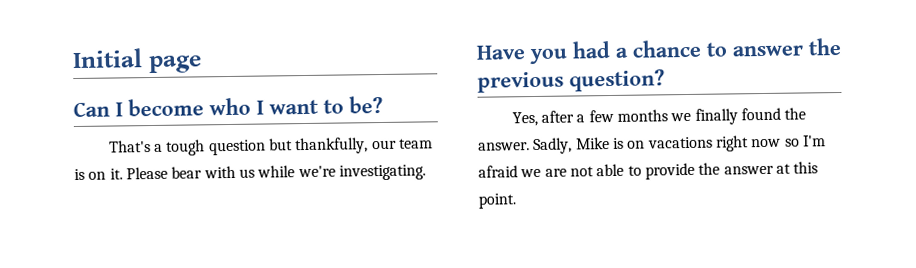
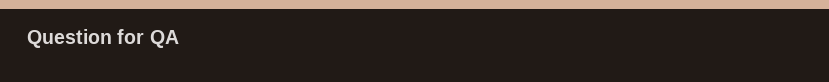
- Initial page
- Can I become who I want to be?
- That's a tough question but thankfully, our team is on it. Please bear with us while we're investigating.
- Have you had a chance to answer the previous question?
- Yes, after a few months we finally found the answer. Sadly, Mike is on vacations right now so I'm afraid we are not able to provide the answer at this point.
+ Question for QA

